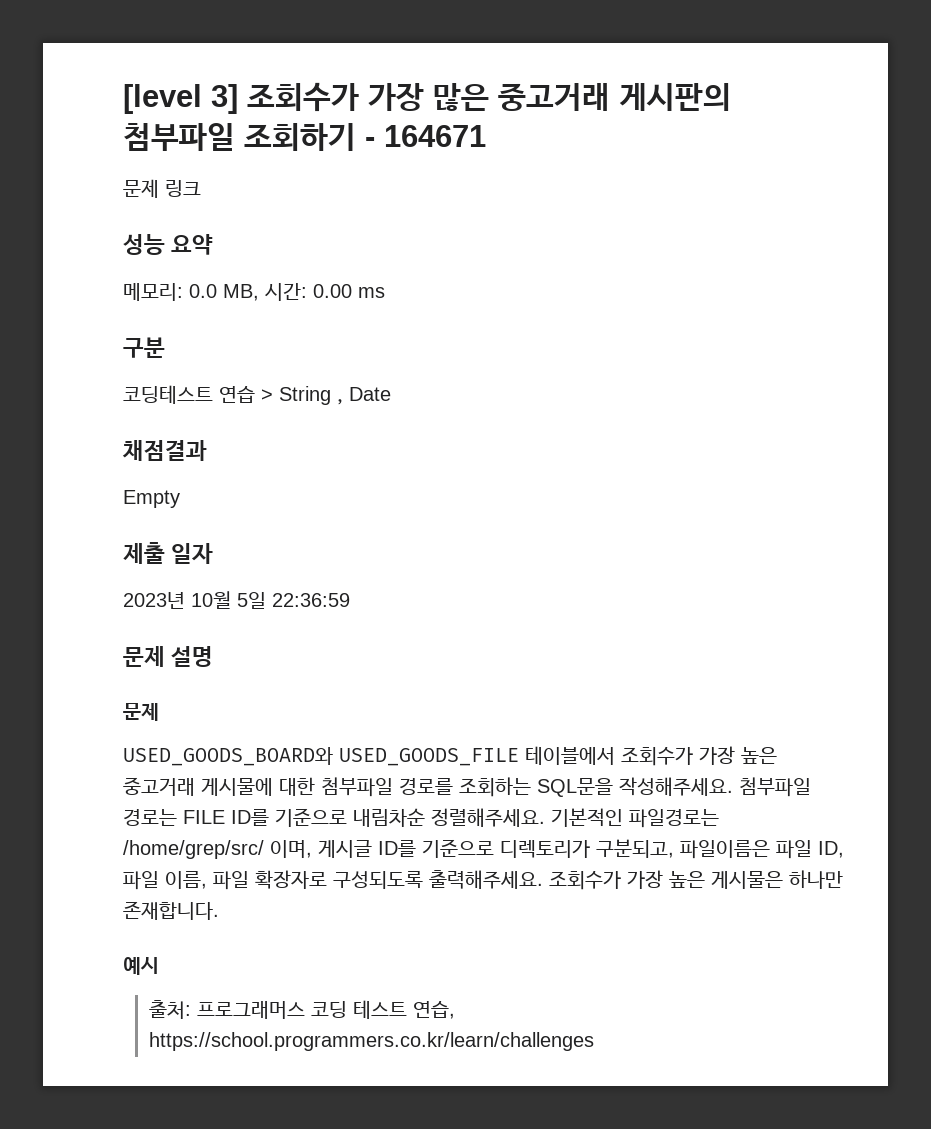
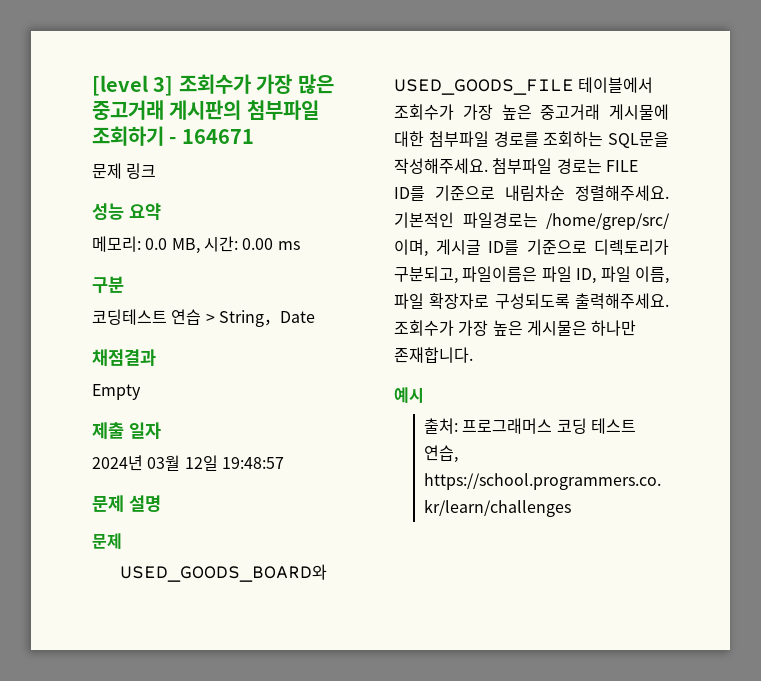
- 2023년 10월 5일 22:36:59
+ 2024년 03월 12일 19:48:57

